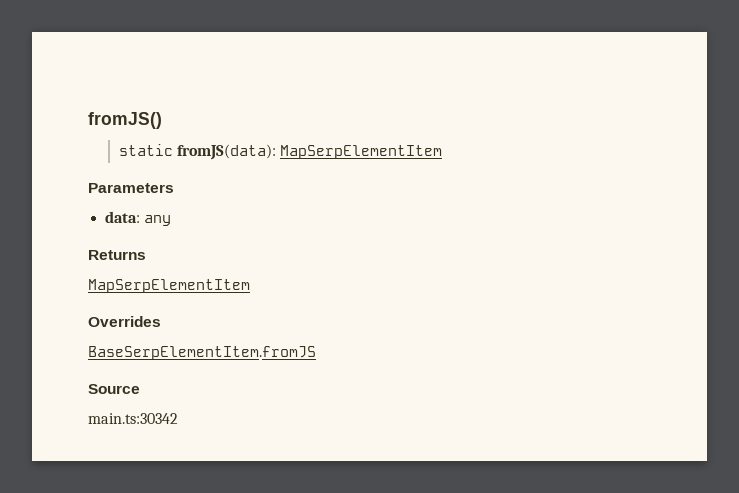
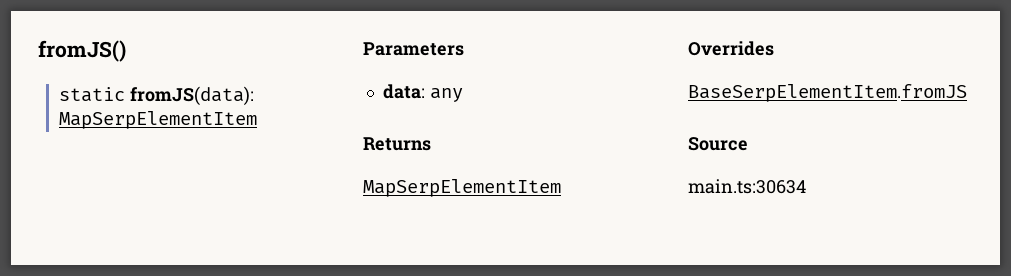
- main.ts:30342
+ main.ts:30634

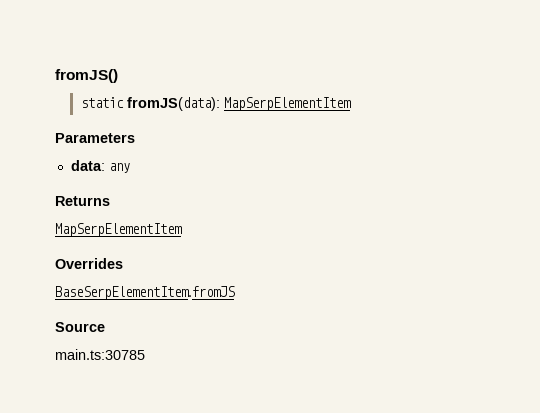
- main.ts:30634
+ main.ts:30785

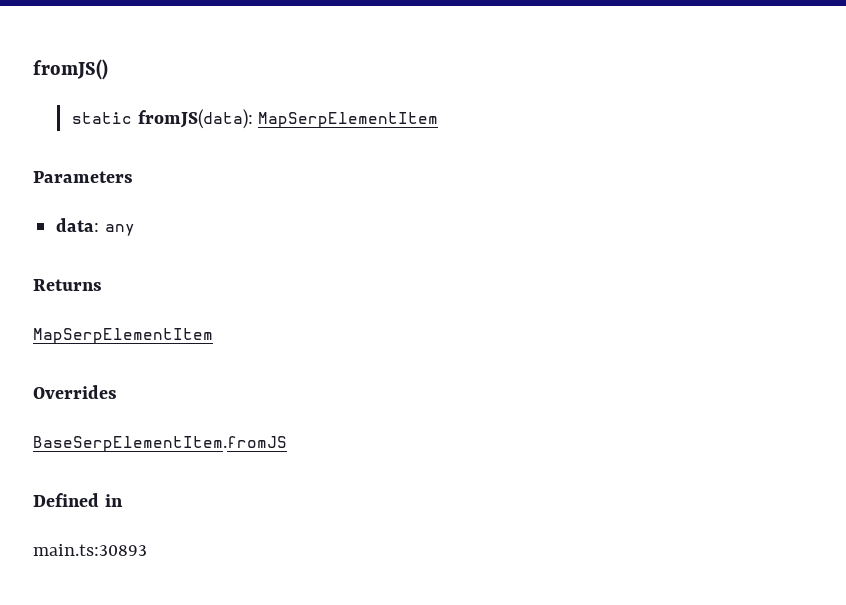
- Source
- main.ts:30785
+ Defined in
+ main.ts:30893

